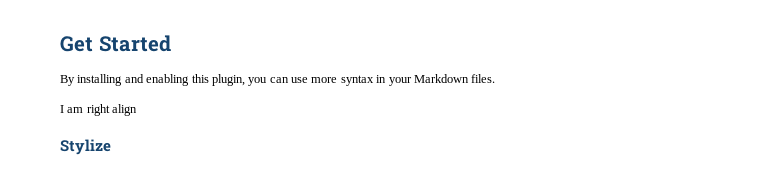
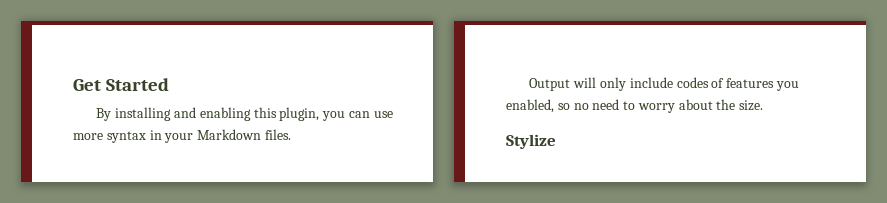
- I am right align
+ Output will only include codes of features you enabled, so no need to worry about the size.

